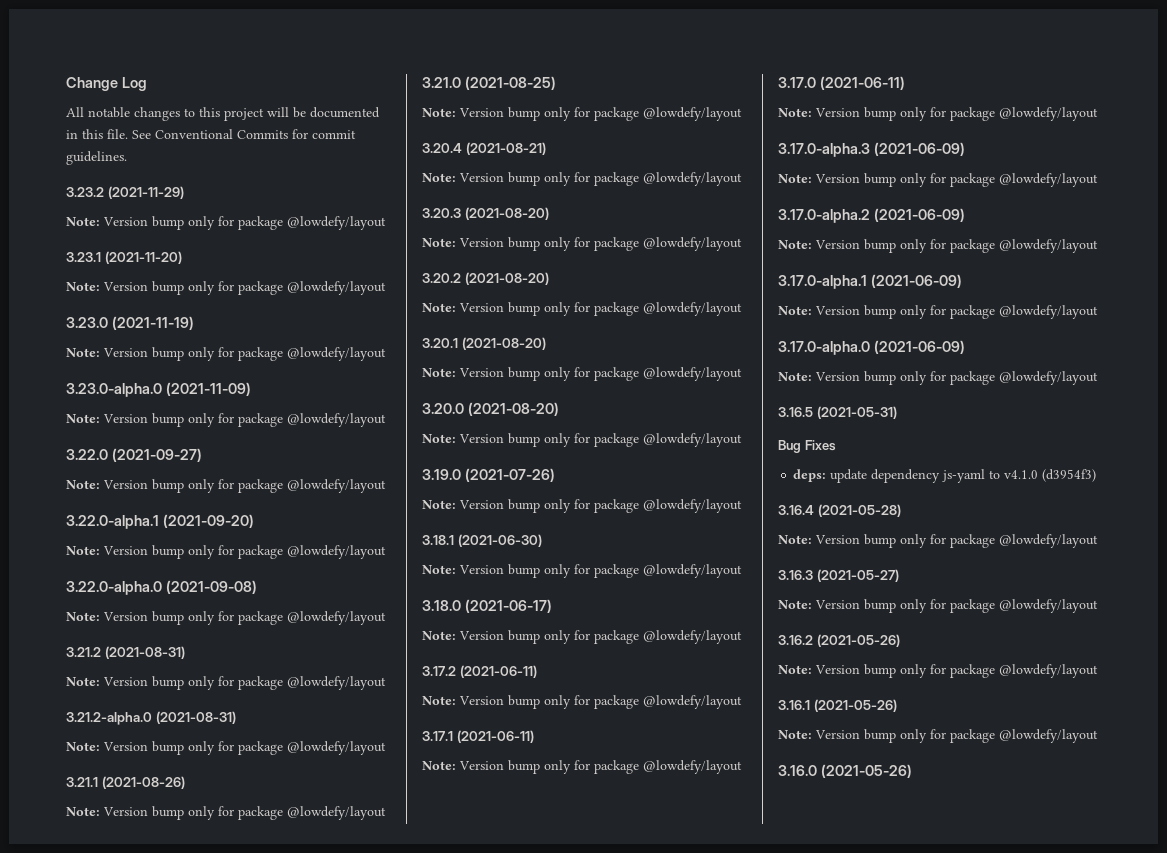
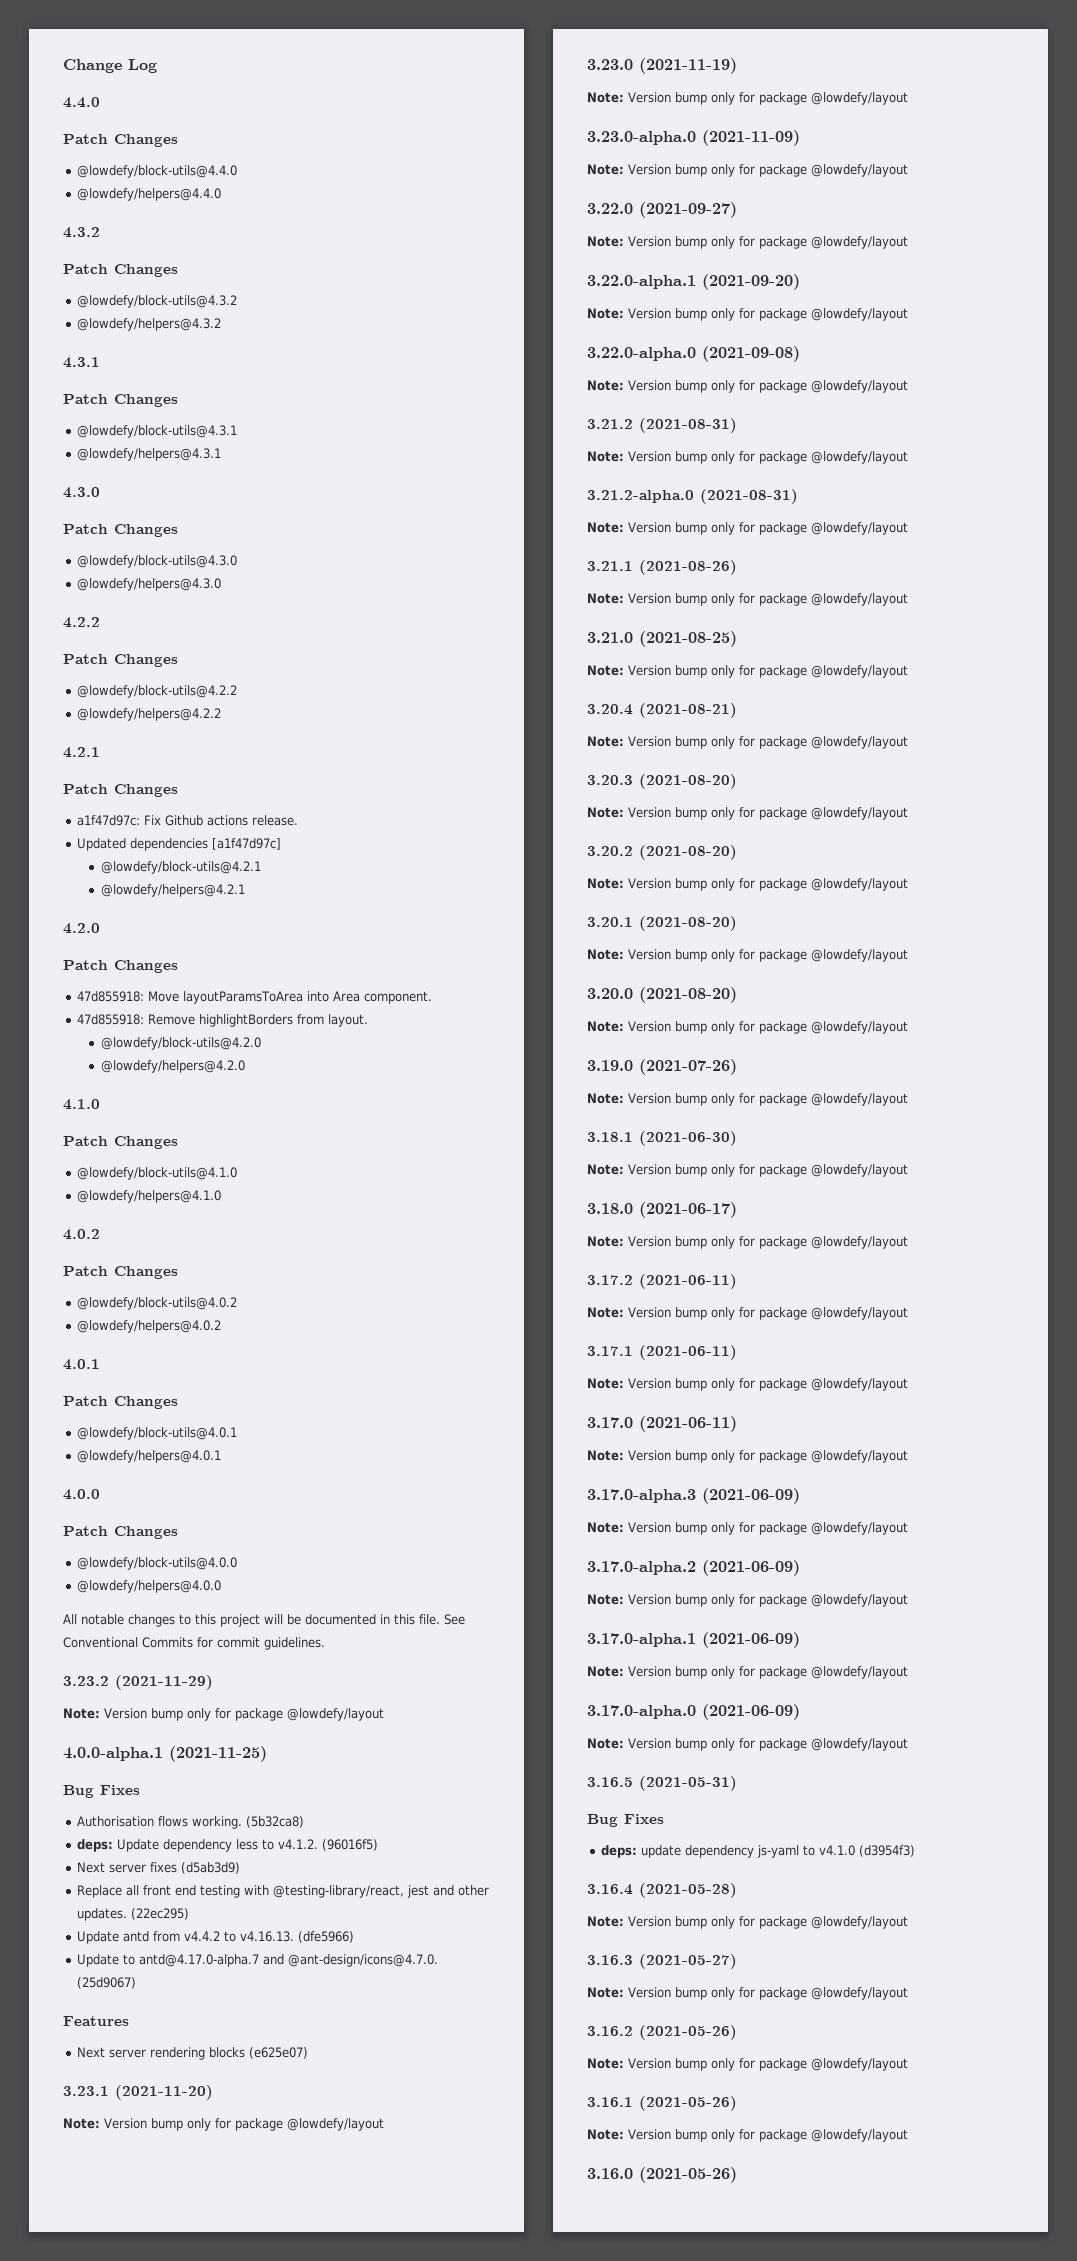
+ 4.4.0
+ Patch Changes
+ @lowdefy/block-utils@4.4.0
+ @lowdefy/helpers@4.4.0
+ 4.3.2
+ Patch Changes
+ @lowdefy/block-utils@4.3.2
+ @lowdefy/helpers@4.3.2
+ 4.3.1
+ Patch Changes
+ @lowdefy/block-utils@4.3.1
+ @lowdefy/helpers@4.3.1
+ 4.3.0
+ Patch Changes
+ @lowdefy/block-utils@4.3.0
+ @lowdefy/helpers@4.3.0
+ 4.2.2
+ Patch Changes
+ @lowdefy/block-utils@4.2.2
+ @lowdefy/helpers@4.2.2
+ 4.2.1
+ Patch Changes
+ a1f47d97c: Fix Github actions release.
+ Updated dependencies [a1f47d97c]
+ @lowdefy/block-utils@4.2.1
+ @lowdefy/helpers@4.2.1
+ 4.2.0
+ Patch Changes
+ 47d855918: Move layoutParamsToArea into Area component.
+ 47d855918: Remove highlightBorders from layout.
+ @lowdefy/block-utils@4.2.0
+ @lowdefy/helpers@4.2.0
+ 4.1.0
+ Patch Changes
+ @lowdefy/block-utils@4.1.0
+ @lowdefy/helpers@4.1.0
+ 4.0.2
+ Patch Changes
+ @lowdefy/block-utils@4.0.2
+ @lowdefy/helpers@4.0.2
+ 4.0.1
+ Patch Changes
+ @lowdefy/block-utils@4.0.1
+ @lowdefy/helpers@4.0.1
+ 4.0.0
+ Patch Changes
+ @lowdefy/block-utils@4.0.0
+ @lowdefy/helpers@4.0.0
+ 4.0.0-alpha.1 (2021-11-25)
+ Bug Fixes
+ Authorisation flows working. (5b32ca8)
+ deps: Update dependency less to v4.1.2. (96016f5)
+ Next server fixes (d5ab3d9)
+ Replace all front end testing with @testing-library/react, jest and other updates. (22ec295)
+ Update antd from v4.4.2 to v4.16.13. (dfe5966)
+ Update to antd@4.17.0-alpha.7 and @ant-design/icons@4.7.0. (25d9067)
+ Features
+ Next server rendering blocks (e625e07)

